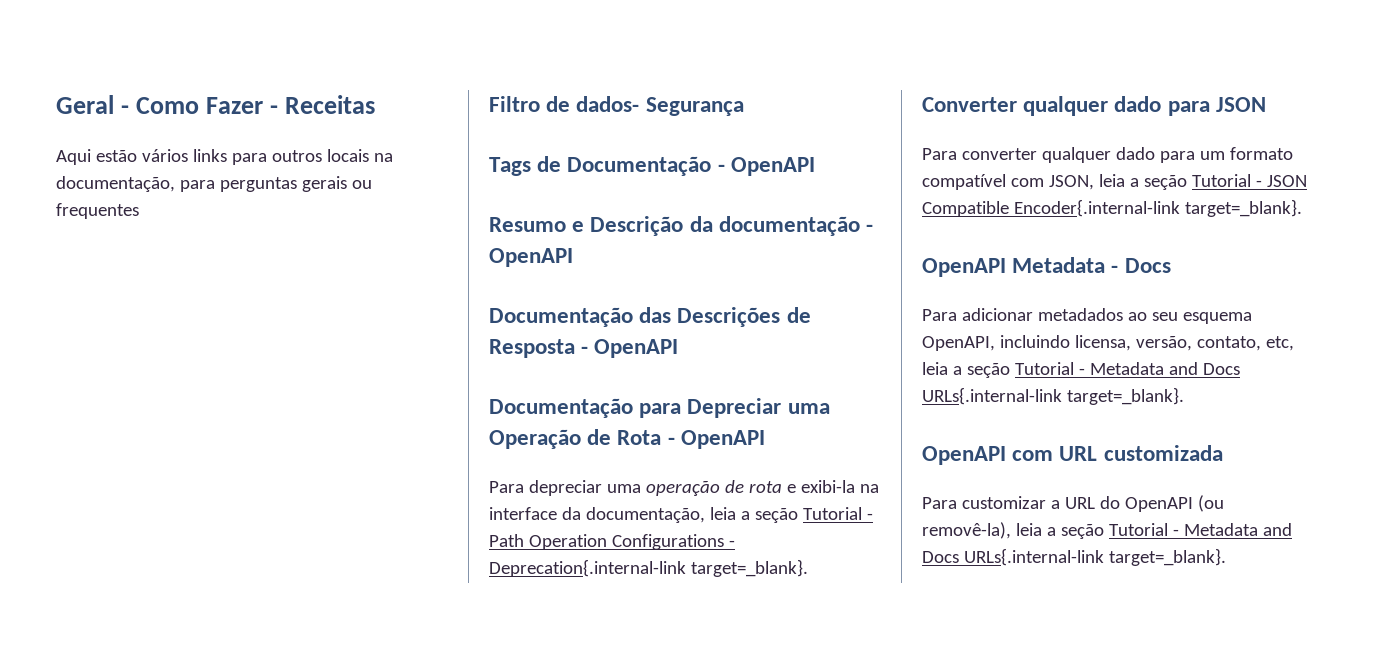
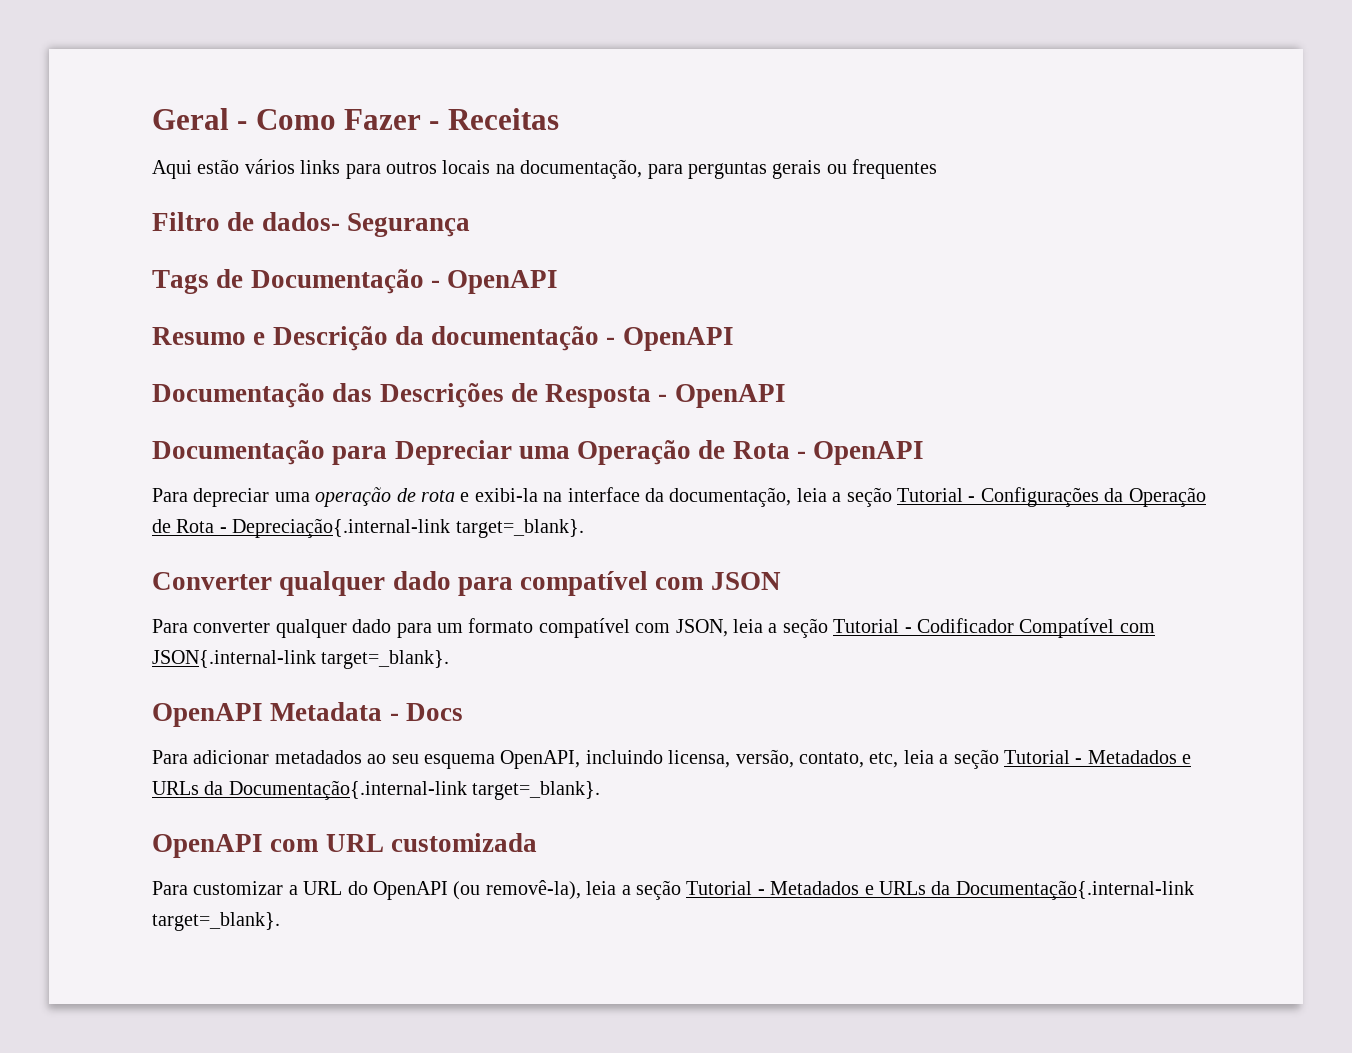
- Para depreciar uma operação de rota e exibi-la na interface da documentação, leia a seção Tutorial - Path Operation Configurations - Deprecation{.internal-link target=_blank}.
+ Para depreciar uma operação de rota e exibi-la na interface da documentação, leia a seção Tutorial - Configurações da Operação de Rota - Depreciação{.internal-link target=_blank}.
- Converter qualquer dado para JSON
+ Converter qualquer dado para compatível com JSON
- Para converter qualquer dado para um formato compatível com JSON, leia a seção Tutorial - JSON Compatible Encoder{.internal-link target=_blank}.
+ Para converter qualquer dado para um formato compatível com JSON, leia a seção Tutorial - Codificador Compatível com JSON{.internal-link target=_blank}.
- Para adicionar metadados ao seu esquema OpenAPI, incluindo licensa, versão, contato, etc, leia a seção Tutorial - Metadata and Docs URLs{.internal-link target=_blank}.
+ Para adicionar metadados ao seu esquema OpenAPI, incluindo licensa, versão, contato, etc, leia a seção Tutorial - Metadados e URLs da Documentação{.internal-link target=_blank}.
- Para customizar a URL do OpenAPI (ou removê-la), leia a seção Tutorial - Metadata and Docs URLs{.internal-link target=_blank}.
+ Para customizar a URL do OpenAPI (ou removê-la), leia a seção Tutorial - Metadados e URLs da Documentação{.internal-link target=_blank}.

